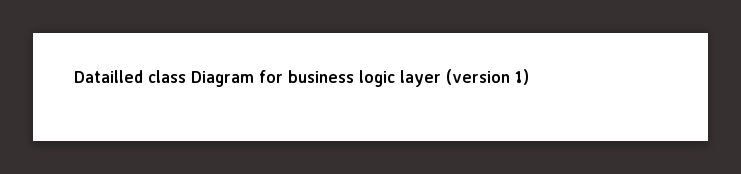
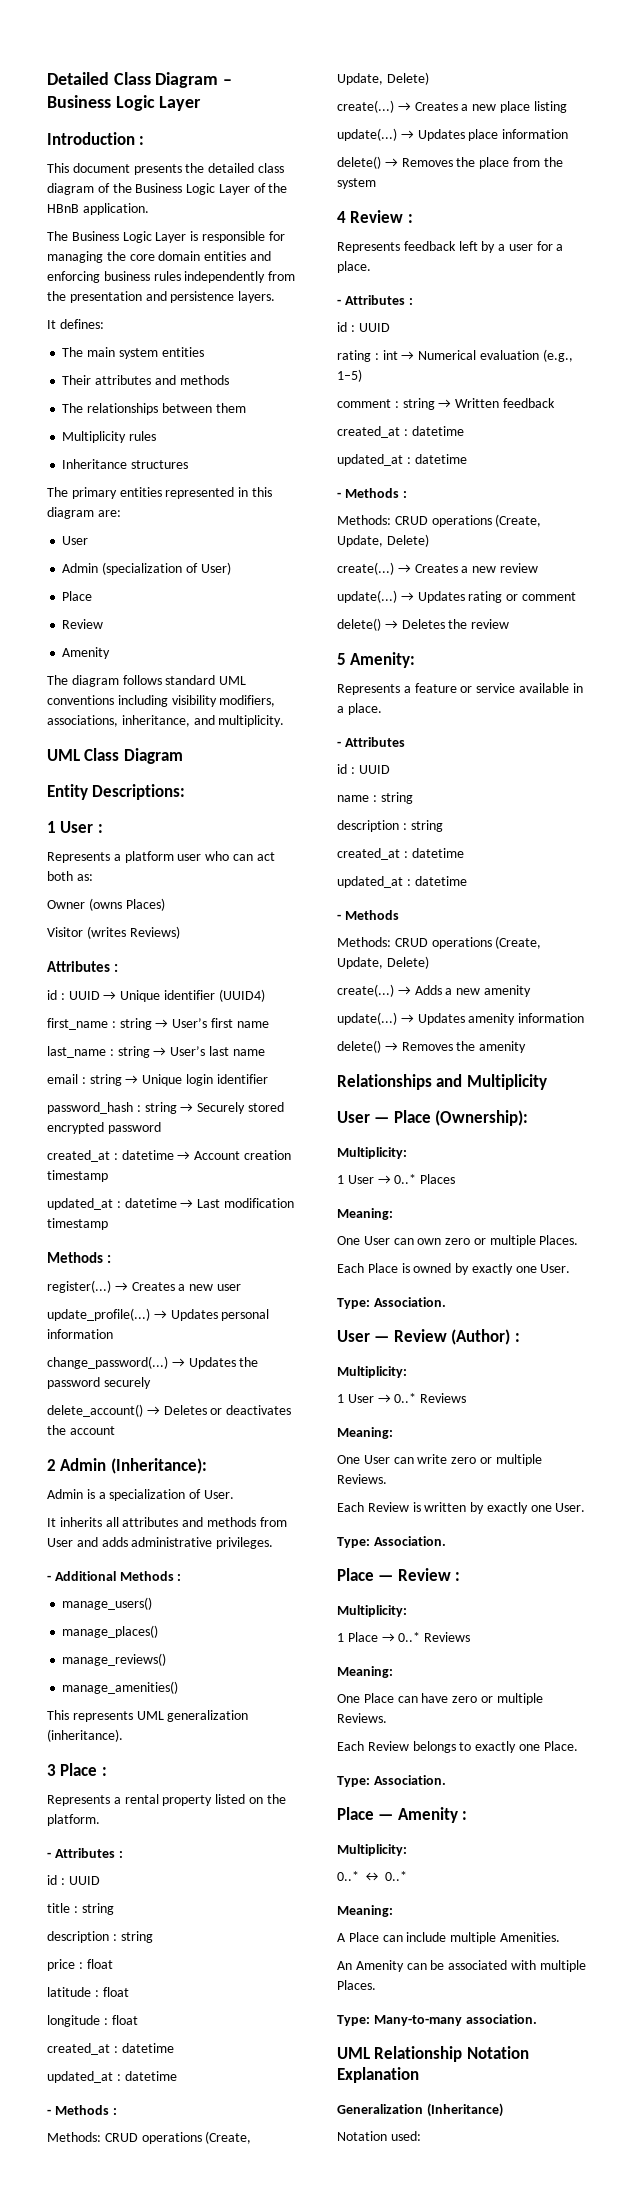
- Datailled class Diagram for business logic layer (version 1)
+ Detailed Class Diagram – Business Logic Layer
+ Introduction :
+ This document presents the detailed class diagram of the Business Logic Layer of the HBnB application.
+ The Business Logic Layer is responsible for managing the core domain entities and enforcing business rules independently from the presentation and persistence layers.
+ It defines:
+ The main system entities
+ Their attributes and methods
+ The relationships between them
+ Multiplicity rules
+ Inheritance structures
+ The primary entities represented in this diagram are:
+ User
+ Admin (specialization of User)
+ Place
+ Review
+ Amenity
+ The diagram follows standard UML conventions including visibility modifiers, associations, inheritance, and multiplicity.
+ UML Class Diagram
+ Entity Descriptions:
+ 1 User :
+ Represents a platform user who can act both as:
+ Owner (owns Places)
+ Visitor (writes Reviews)
+ Attributes :
+ id : UUID → Unique identifier (UUID4)
+ first_name : string → User’s first name
+ last_name : string → User’s last name
+ email : string → Unique login identifier
+ password_hash : string → Securely stored encrypted password
+ created_at : datetime → Account creation timestamp
+ updated_at : datetime → Last modification timestamp
+ Methods :
+ register(...) → Creates a new user
+ update_profile(...) → Updates personal information
+ change_password(...) → Updates the password securely
+ delete_account() → Deletes or deactivates the account
+ 2 Admin (Inheritance):
+ Admin is a specialization of User.
+ It inherits all attributes and methods from User and adds administrative privileges.
+ - Additional Methods :
+ manage_users()
+ manage_places()
+ manage_reviews()
+ manage_amenities()
+ This represents UML generalization (inheritance).
+ 3 Place :
+ Represents a rental property listed on the platform.
+ - Attributes :
+ id : UUID
+ title : string
+ description : string
+ price : float
+ latitude : float
+ longitude : float
+ created_at : datetime
+ updated_at : datetime
+ - Methods :
+ Methods: CRUD operations (Create, Update, Delete)
+ create(...) → Creates a new place listing
+ update(...) → Updates place information
+ delete() → Removes the place from the system
+ 4 Review :
+ Represents feedback left by a user for a place.
+ - Attributes :
+ id : UUID
+ rating : int → Numerical evaluation (e.g., 1–5)
+ comment : string → Written feedback
+ created_at : datetime
+ updated_at : datetime
+ - Methods :
+ Methods: CRUD operations (Create, Update, Delete)
+ create(...) → Creates a new review
+ update(...) → Updates rating or comment
+ delete() → Deletes the review
+ 5 Amenity:
+ Represents a feature or service available in a place.
+ - Attributes
+ id : UUID
+ name : string
+ description : string
+ created_at : datetime
+ updated_at : datetime
+ - Methods
+ Methods: CRUD operations (Create, Update, Delete)
+ create(...) → Adds a new amenity
+ update(...) → Updates amenity information
+ delete() → Removes the amenity
+ Relationships and Multiplicity
+ User — Place (Ownership):
+ Multiplicity:
+ 1 User → 0..* Places
+ Meaning:
+ One User can own zero or multiple Places.
+ Each Place is owned by exactly one User.
+ Type: Association.
+ User — Review (Author) :
+ Multiplicity:
+ 1 User → 0..* Reviews
+ Meaning:
+ One User can write zero or multiple Reviews.
+ Each Review is written by exactly one User.
+ Type: Association.
+ Place — Review :
+ Multiplicity:
+ 1 Place → 0..* Reviews
+ Meaning:
+ One Place can have zero or multiple Reviews.
+ Each Review belongs to exactly one Place.
+ Type: Association.
+ Place — Amenity :
+ Multiplicity:
+ 0..* ↔ 0..*
+ Meaning:
+ A Place can include multiple Amenities.
+ An Amenity can be associated with multiple Places.
+ Type: Many-to-many association.
+ UML Relationship Notation Explanation
+ Generalization (Inheritance)
+ Notation used:

